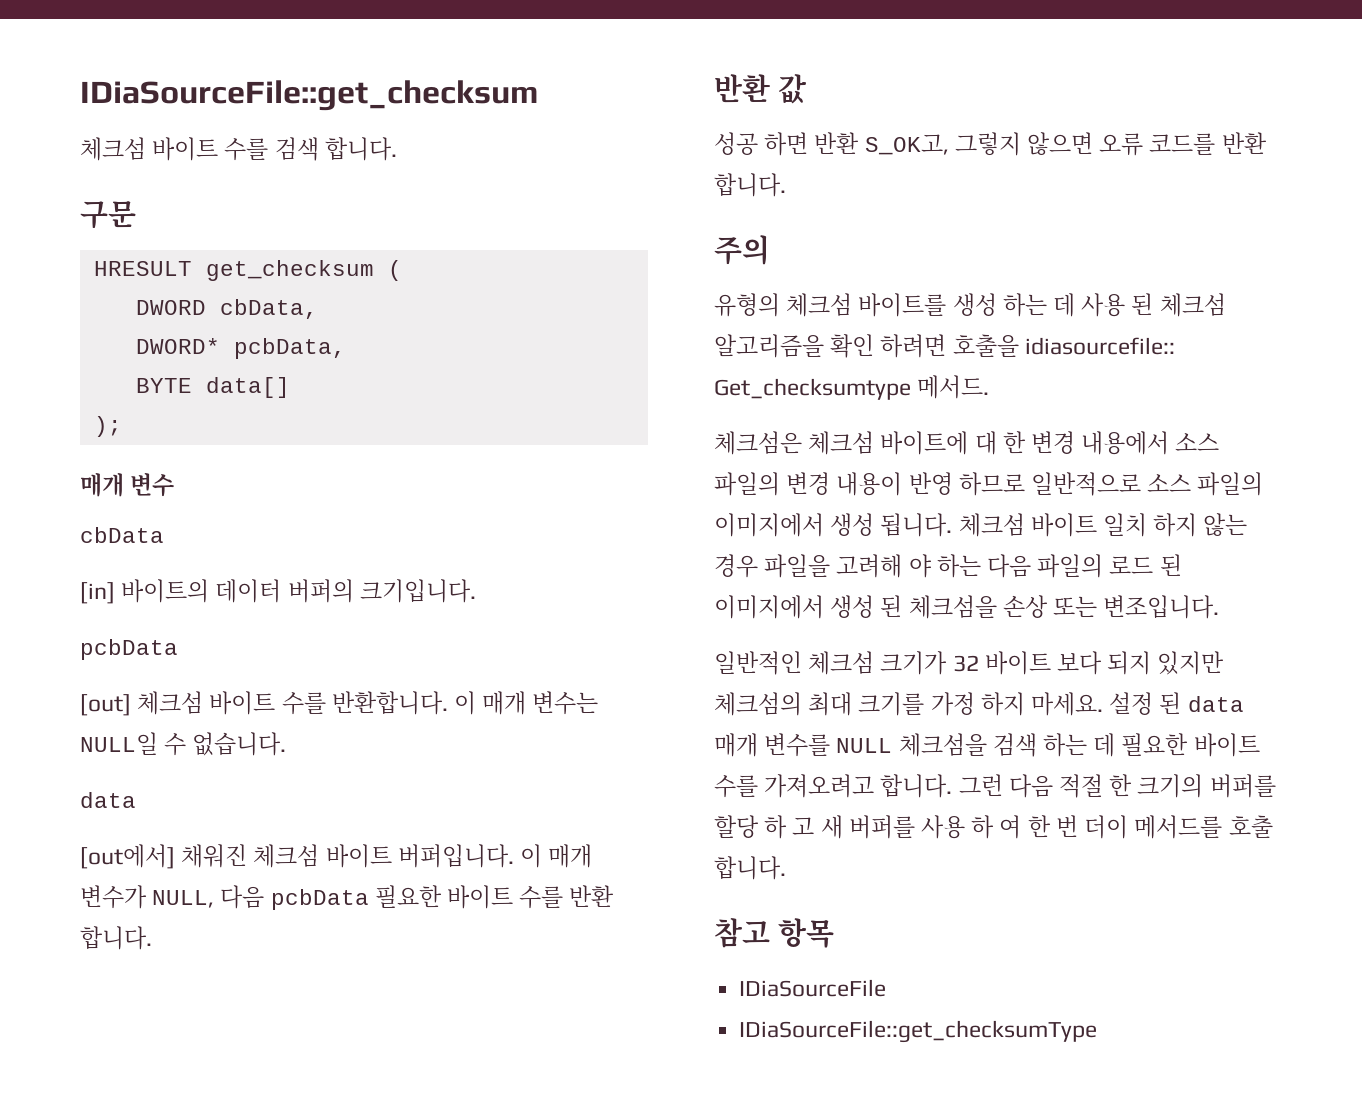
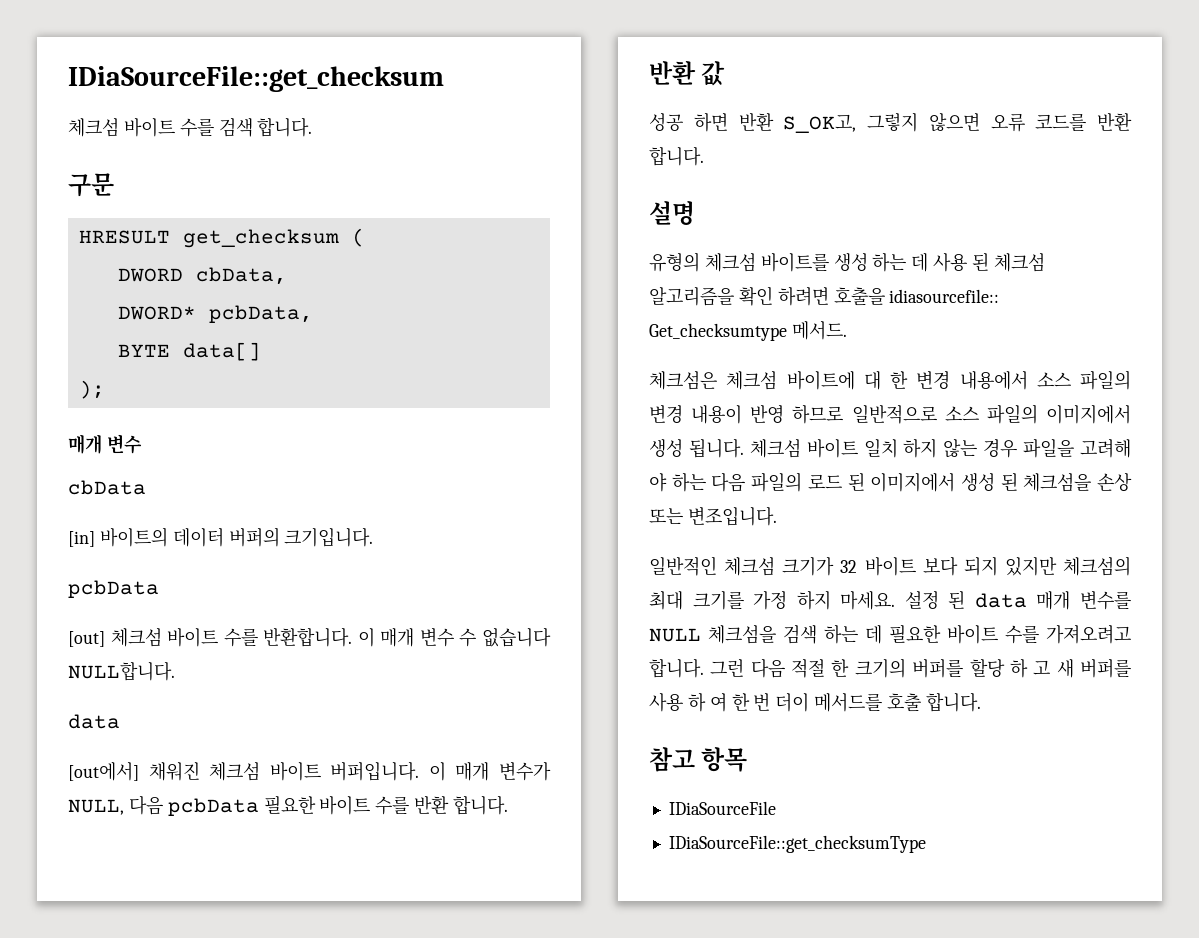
- 이 매개 변수는 NULL일 수 없습니다.
+ 이 매개 변수 수 없습니다 NULL합니다.
- 주의
+ 설명

